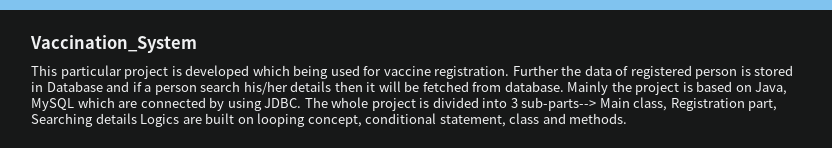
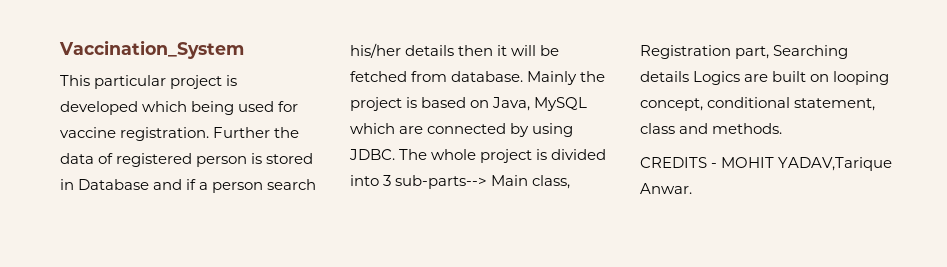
+ CREDITS - MOHIT YADAV,Tarique Anwar.

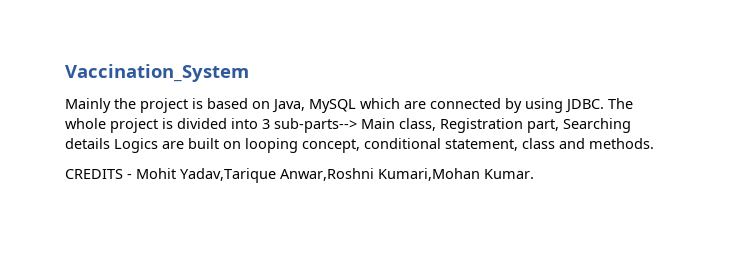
- This particular project is developed which being used for vaccine registration. Further the data of registered person is stored in Database and if a person search his/her details then it will be fetched from database.
- CREDITS - MOHIT YADAV,Tarique Anwar.
+ CREDITS - Mohit Yadav,Tarique Anwar,Roshni Kumari,Mohan Kumar.

